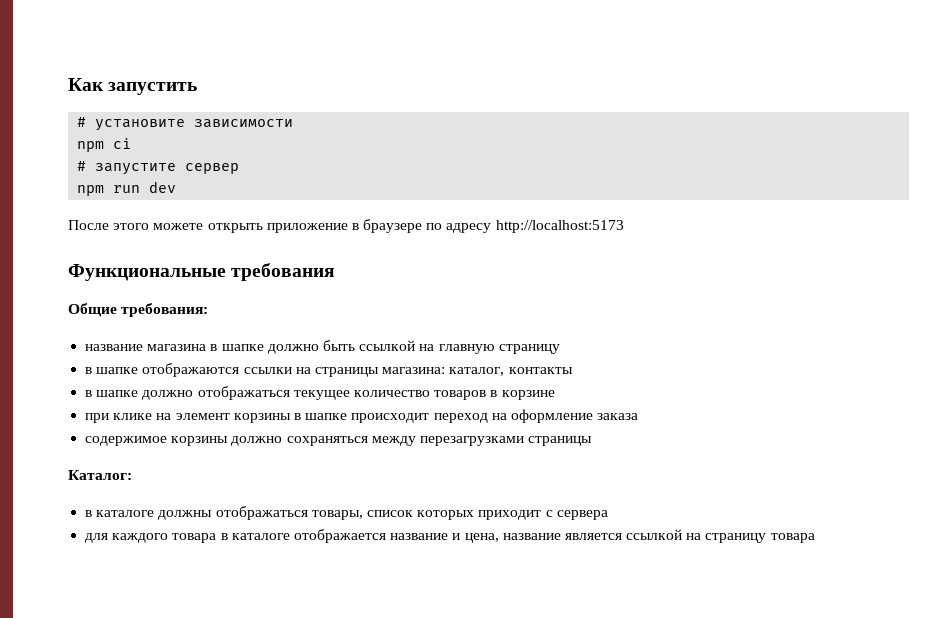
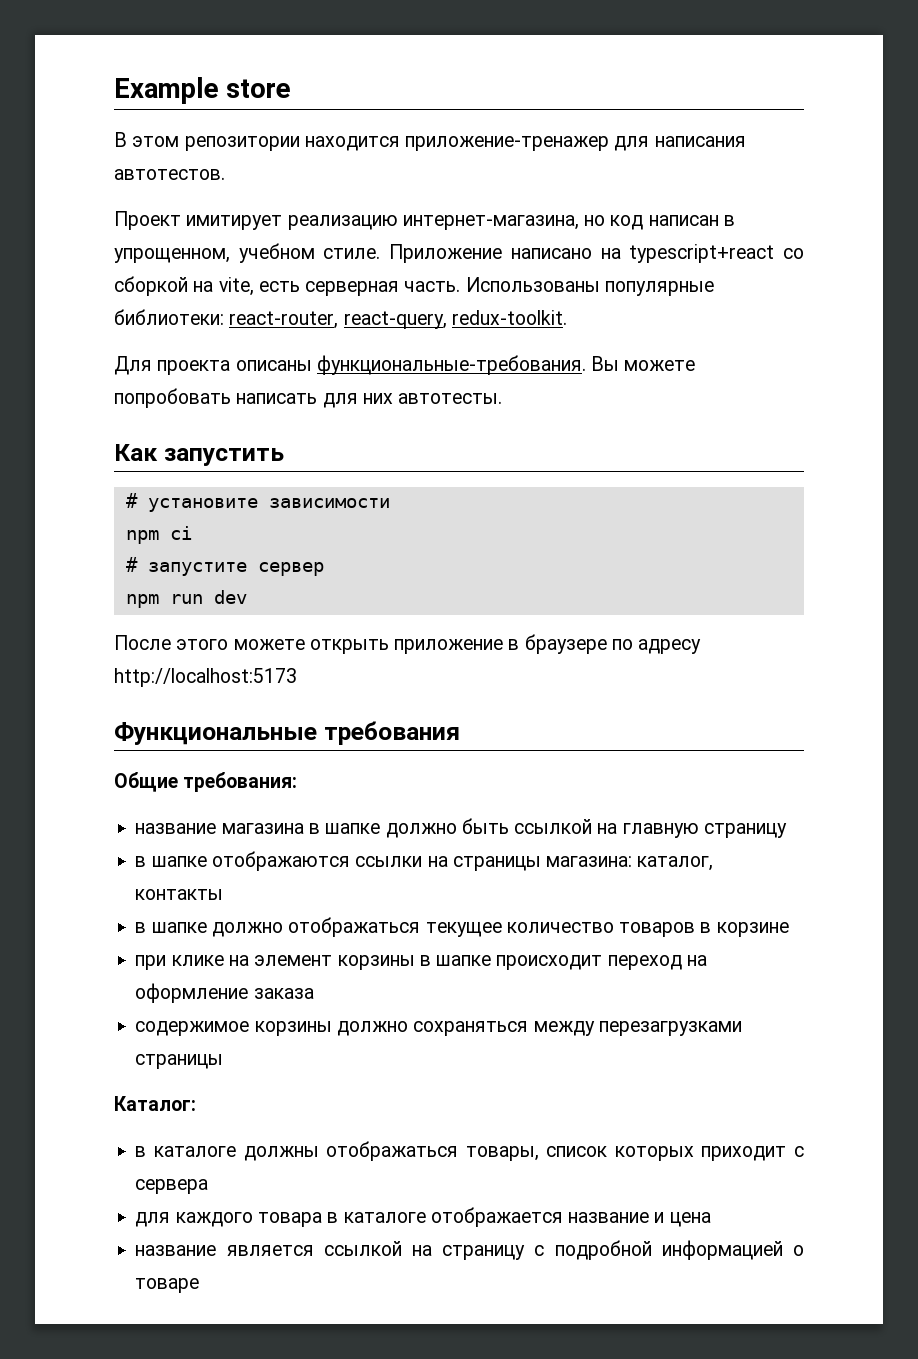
+ Example store
+ В этом репозитории находится приложение-тренажер для написания автотестов.
+ Проект имитирует реализацию интернет-магазина, но код написан в упрощенном, учебном стиле. Приложение написано на typescript+react со сборкой на vite, есть серверная часть. Использованы популярные библиотеки: react-router, react-query, redux-toolkit.
+ Для проекта описаны функциональные-требования. Вы можете попробовать написать для них автотесты.
- для каждого товара в каталоге отображается название и цена, название является ссылкой на страницу товара
+ для каждого товара в каталоге отображается название и цена
+ название является ссылкой на страницу c подробной информацией о товаре

